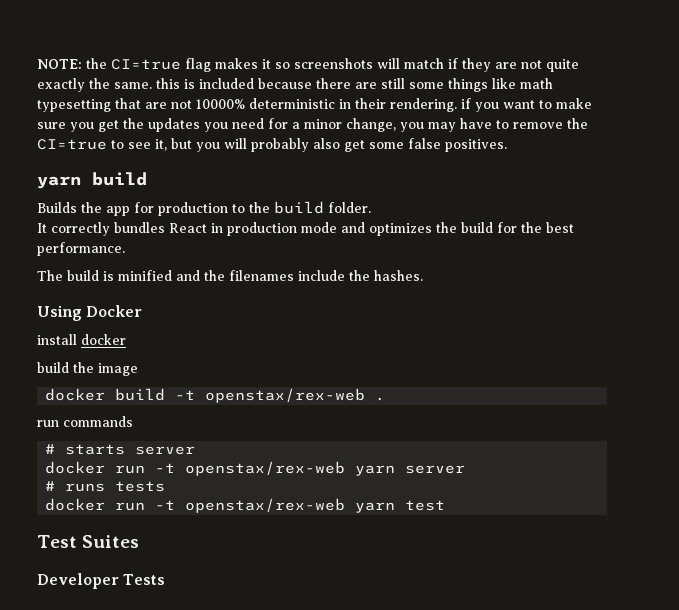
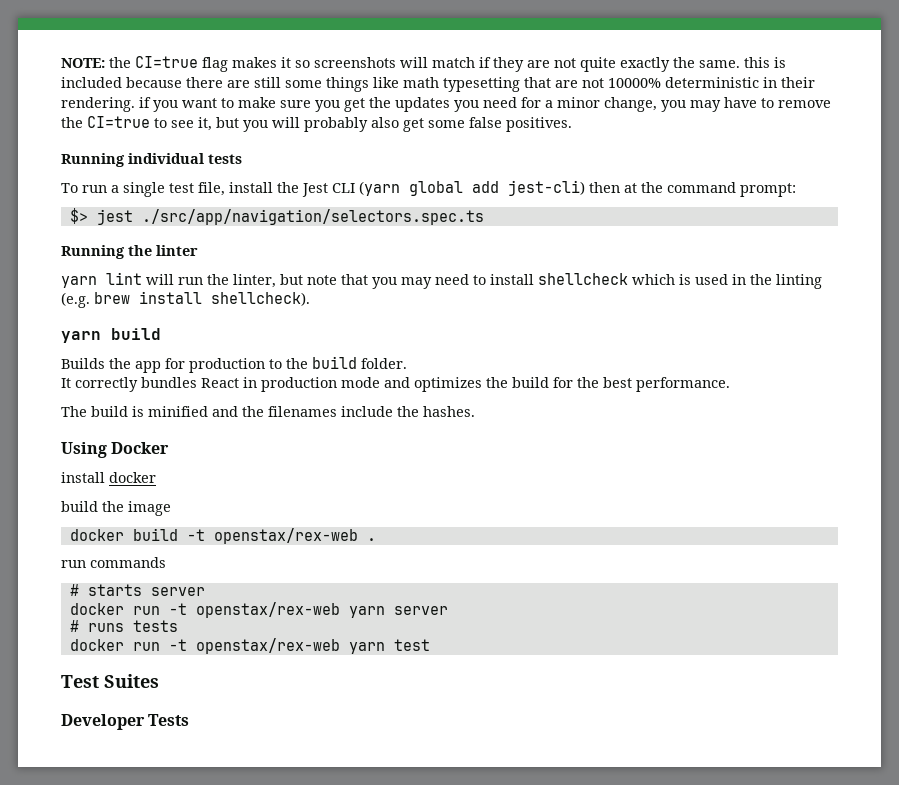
+ Running individual tests
+ To run a single test file, install the Jest CLI (yarn global add jest-cli) then at the command prompt:
+ $> jest ./src/app/navigation/selectors.spec.ts
+ Running the linter
+ yarn lint will run the linter, but note that you may need to install shellcheck which is used in the linting (e.g. brew install shellcheck).

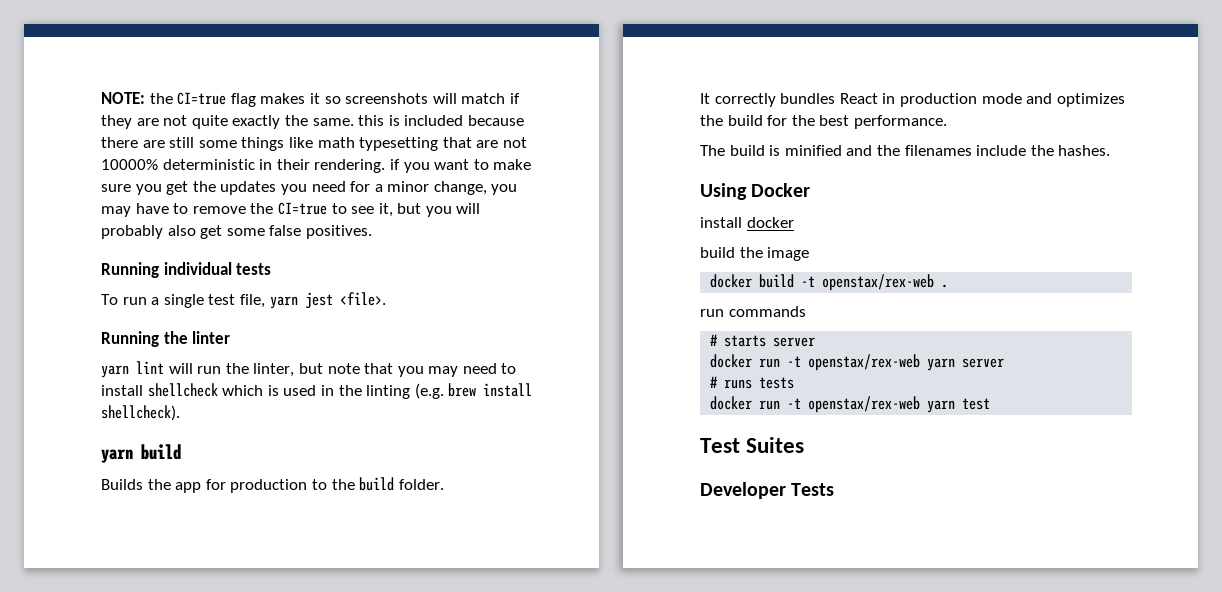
- To run a single test file, install the Jest CLI (yarn global add jest-cli) then at the command prompt:
- $> jest ./src/app/navigation/selectors.spec.ts
+ To run a single test file, yarn jest <file>.

